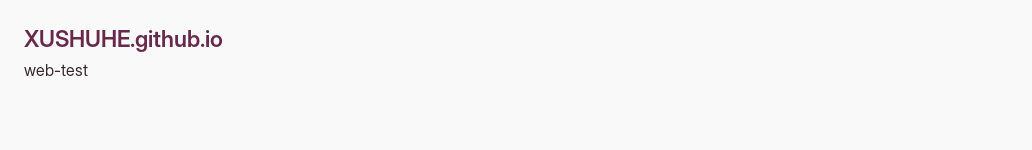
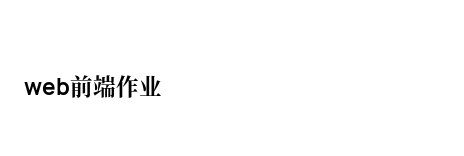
- XUSHUHE.github.io
- web-test
+ web前端作业

